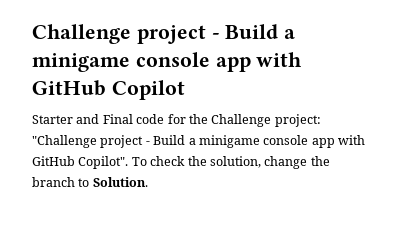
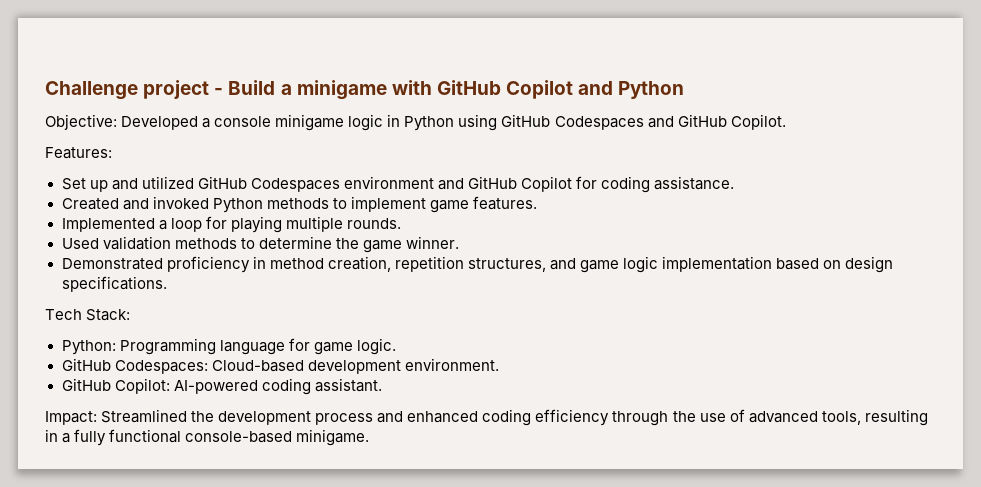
- Challenge project - Build a minigame console app with GitHub Copilot
- Starter and Final code for the Challenge project: "Challenge project - Build a minigame console app with GitHub Copilot". To check the solution, change the branch to Solution.
+ Challenge project - Build a minigame with GitHub Copilot and Python
+ Objective: Developed a console minigame logic in Python using GitHub Codespaces and GitHub Copilot.
+ Features:
+ Set up and utilized GitHub Codespaces environment and GitHub Copilot for coding assistance.
+ Created and invoked Python methods to implement game features.
+ Implemented a loop for playing multiple rounds.
+ Used validation methods to determine the game winner.
+ Demonstrated proficiency in method creation, repetition structures, and game logic implementation based on design specifications.
+ Tech Stack:
+ Python: Programming language for game logic.
+ GitHub Codespaces: Cloud-based development environment.
+ GitHub Copilot: AI-powered coding assistant.
+ Impact: Streamlined the development process and enhanced coding efficiency through the use of advanced tools, resulting in a fully functional console-based minigame.

